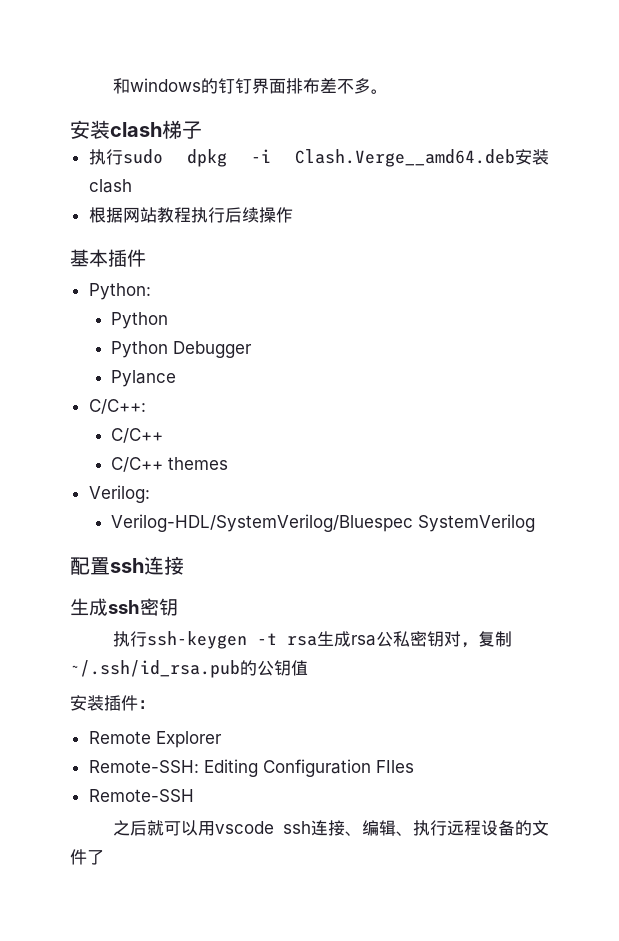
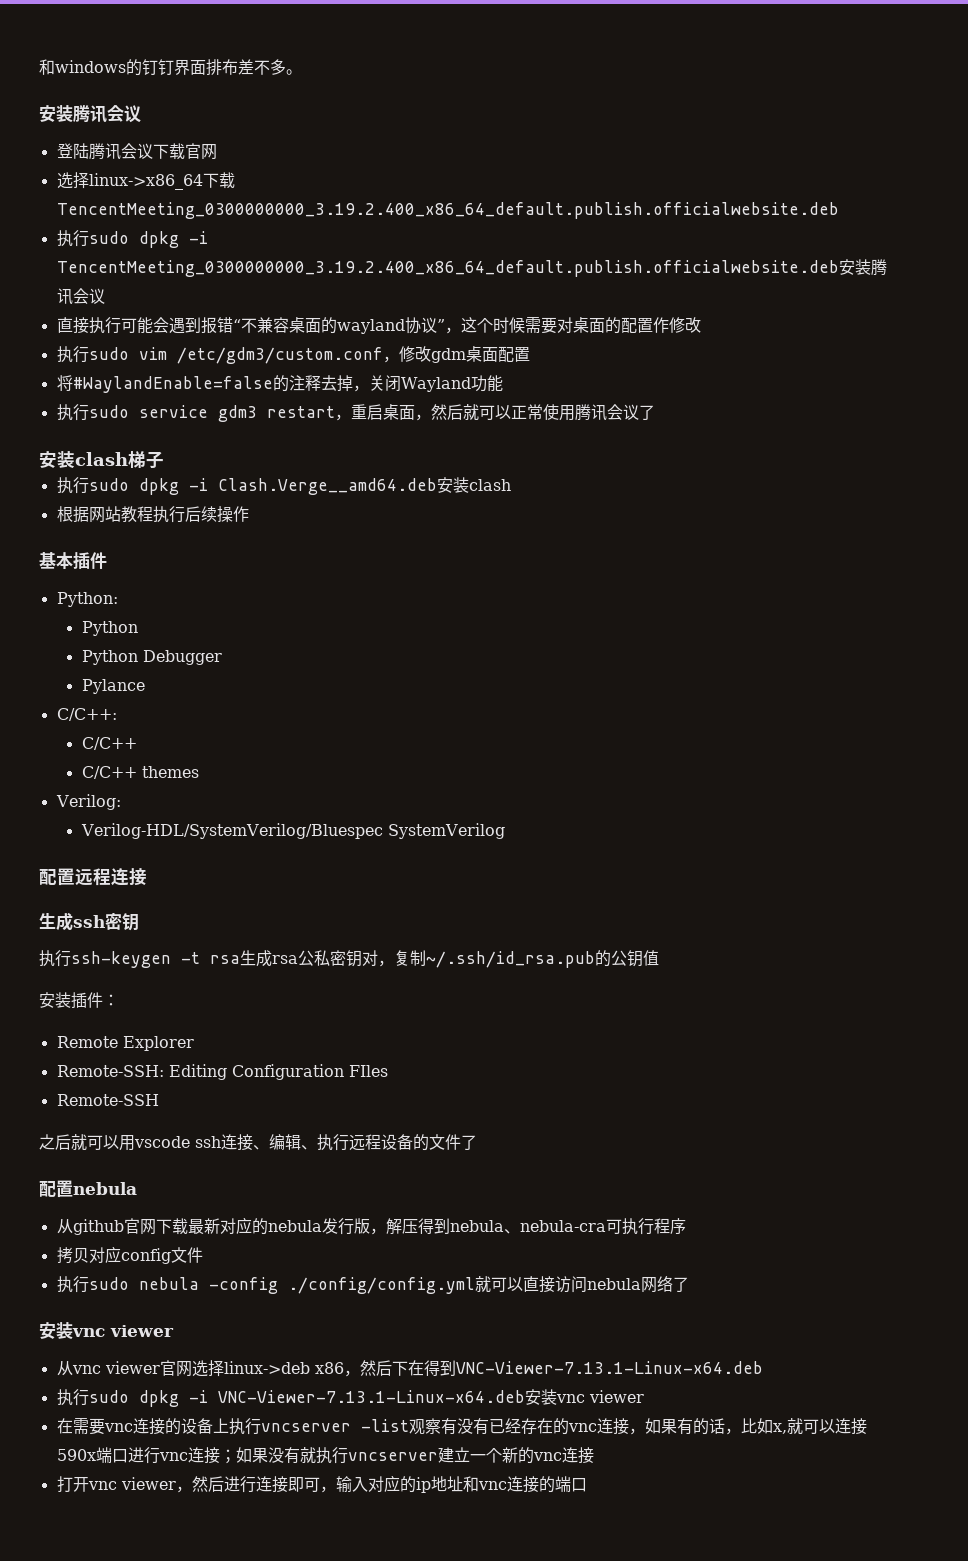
  和windows的钉钉界面排布差不多。
+ 安装腾讯会议
+ 登陆腾讯会议下载官网
+ 选择linux->x86_64下载TencentMeeting_0300000000_3.19.2.400_x86_64_default.publish.officialwebsite.deb
+ 执行sudo dpkg -i TencentMeeting_0300000000_3.19.2.400_x86_64_default.publish.officialwebsite.deb安装腾讯会议
+ 直接执行可能会遇到报错“不兼容桌面的wayland协议”，这个时候需要对桌面的配置作修改
+ 执行sudo vim /etc/gdm3/custom.conf，修改gdm桌面配置
+ 将#WaylandEnable=false的注释去掉，关闭Wayland功能
+ 执行sudo service gdm3 restart，重启桌面，然后就可以正常使用腾讯会议了
- 配置ssh连接
+ 配置远程连接
+ 配置nebula
+ 从github官网下载最新对应的nebula发行版，解压得到nebula、nebula-cra可执行程序
+ 拷贝对应config文件
+ 执行sudo nebula -config ./config/config.yml就可以直接访问nebula网络了
+ 安装vnc viewer
+ 从vnc viewer官网选择linux->deb x86，然后下在得到VNC-Viewer-7.13.1-Linux-x64.deb
+ 执行sudo dpkg -i VNC-Viewer-7.13.1-Linux-x64.deb安装vnc viewer
+ 在需要vnc连接的设备上执行vncserver -list观察有没有已经存在的vnc连接，如果有的话，比如x,就可以连接590x端口进行vnc连接；如果没有就执行vncserver建立一个新的vnc连接
+ 打开vnc viewer，然后进行连接即可，输入对应的ip地址和vnc连接的端口

